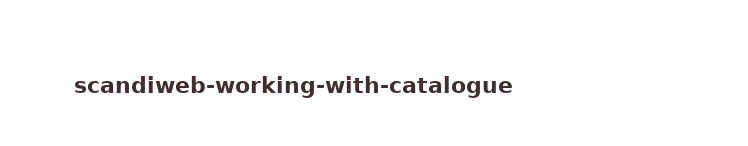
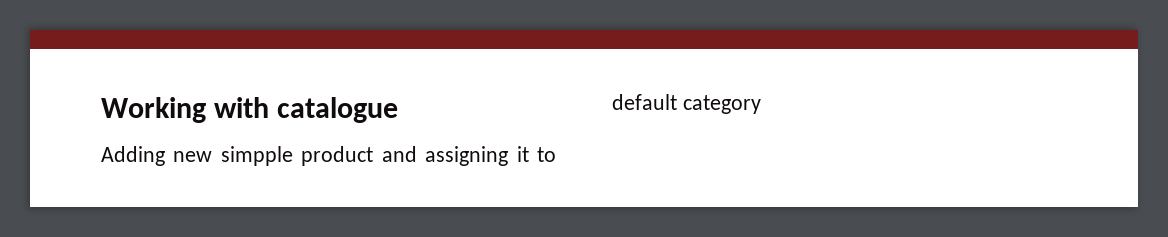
- scandiweb-working-with-catalogue
+ Working with catalogue
+ Adding new simpple product and assigning it to default category

